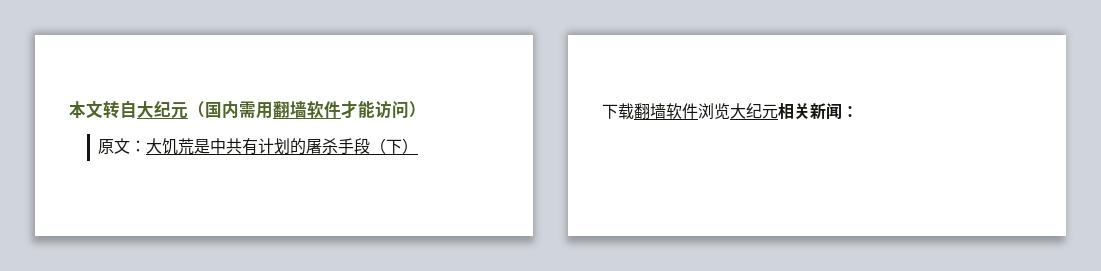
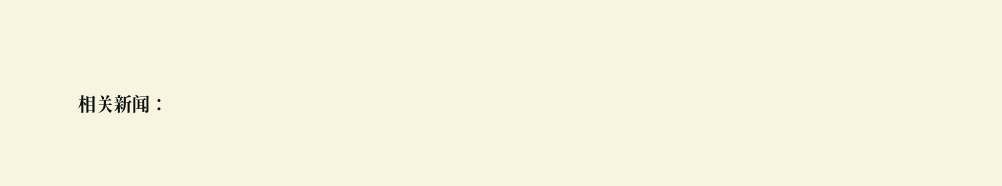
- 本文转自大纪元（国内需用翻墙软件才能访问）
- 原文：大饥荒是中共有计划的屠杀手段（下）
- 下载翻墙软件浏览大纪元相关新闻：
+ 相关新闻：

